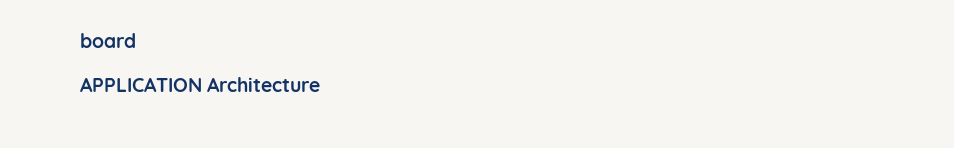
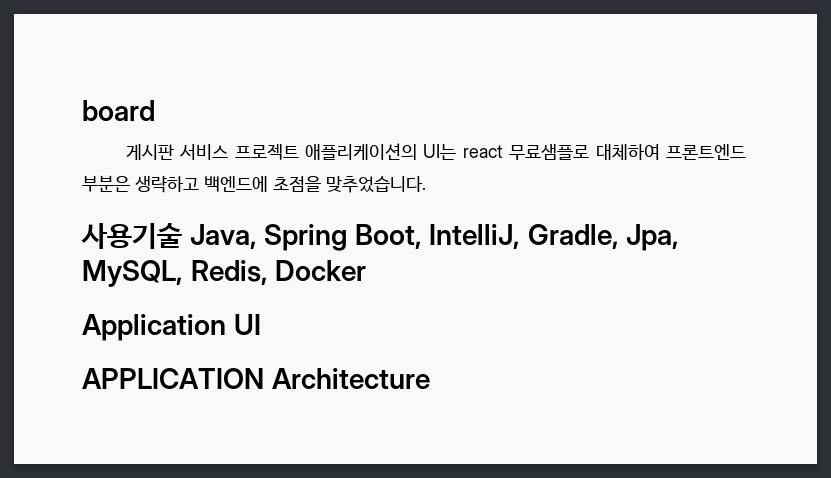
+ 게시판 서비스 프로젝트 애플리케이션의 UI는 react 무료샘플로 대체하여 프론트엔드 부분은 생략하고 백엔드에 초점을 맞추었습니다.
+ 사용기술 Java, Spring Boot, IntelliJ, Gradle, Jpa, MySQL, Redis, Docker
+ Application UI

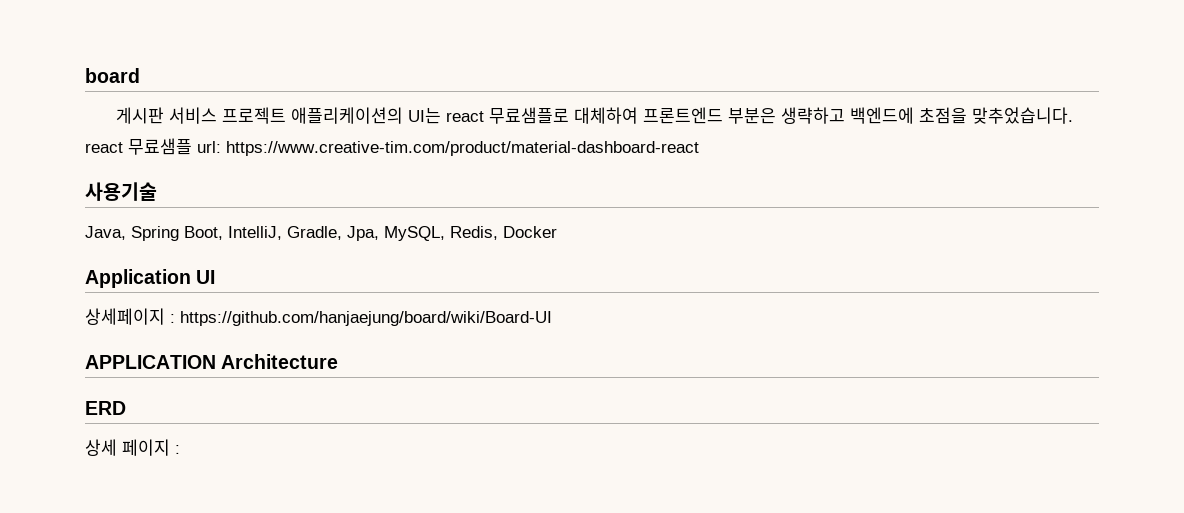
- 게시판 서비스 프로젝트 애플리케이션의 UI는 react 무료샘플로 대체하여 프론트엔드 부분은 생략하고 백엔드에 초점을 맞추었습니다.
+ 게시판 서비스 프로젝트 애플리케이션의 UI는 react 무료샘플로 대체하여 프론트엔드 부분은 생략하고 백엔드에 초점을 맞추었습니다. react 무료샘플 url: https://www.creative-tim.com/product/material-dashboard-react
- 사용기술 Java, Spring Boot, IntelliJ, Gradle, Jpa, MySQL, Redis, Docker
+ 사용기술
+ Java, Spring Boot, IntelliJ, Gradle, Jpa, MySQL, Redis, Docker
+ 상세페이지 : https://github.com/hanjaejung/board/wiki/Board-UI
+ ERD
+ 상세 페이지 :

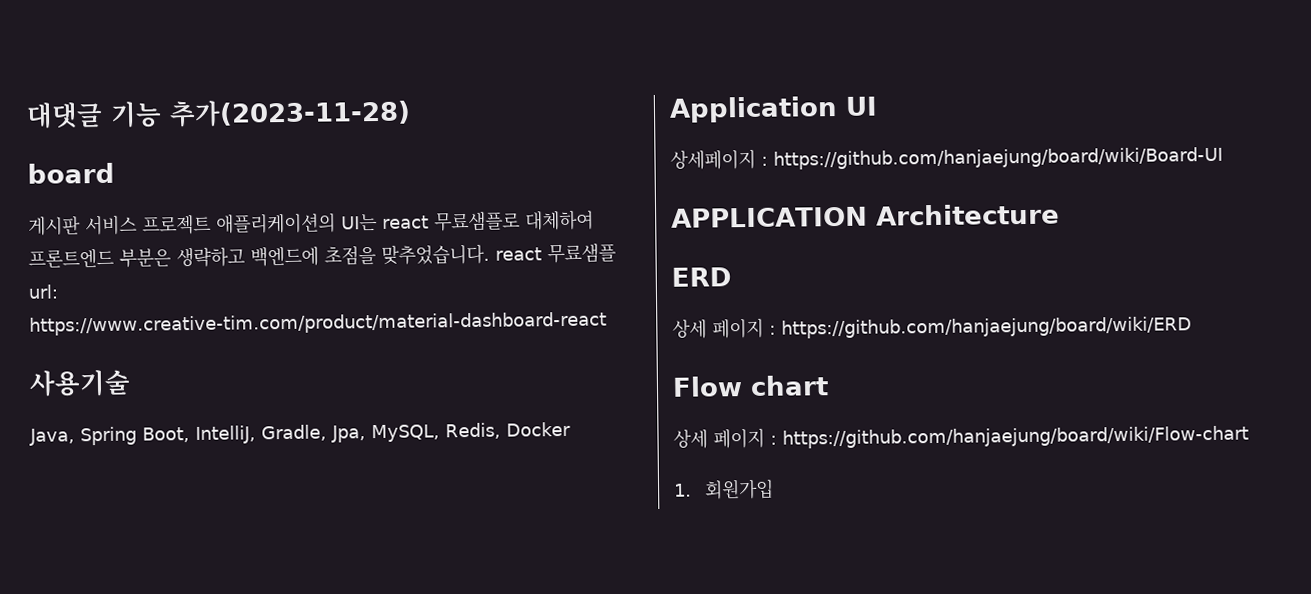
+ 대댓글 기능 추가(2023-11-28)
- 상세 페이지 :
+ 상세 페이지 : https://github.com/hanjaejung/board/wiki/ERD
+ Flow chart
+ 상세 페이지 : https://github.com/hanjaejung/board/wiki/Flow-chart
+ 1. 회원가입

